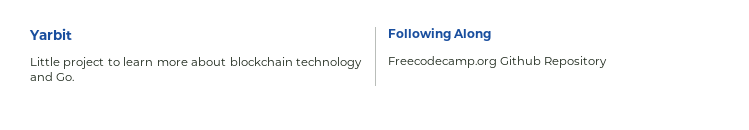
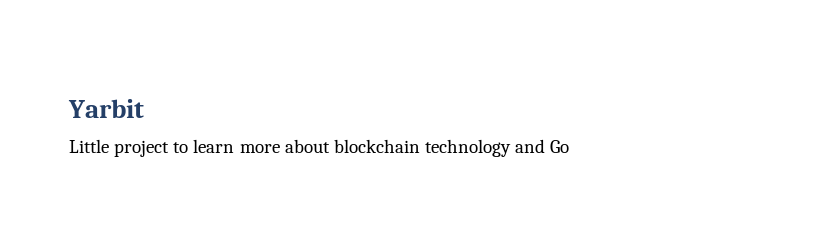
- Little project to learn more about blockchain technology and Go.
- Following Along
- Freecodecamp.org Github Repository
+ Little project to learn more about blockchain technology and Go

